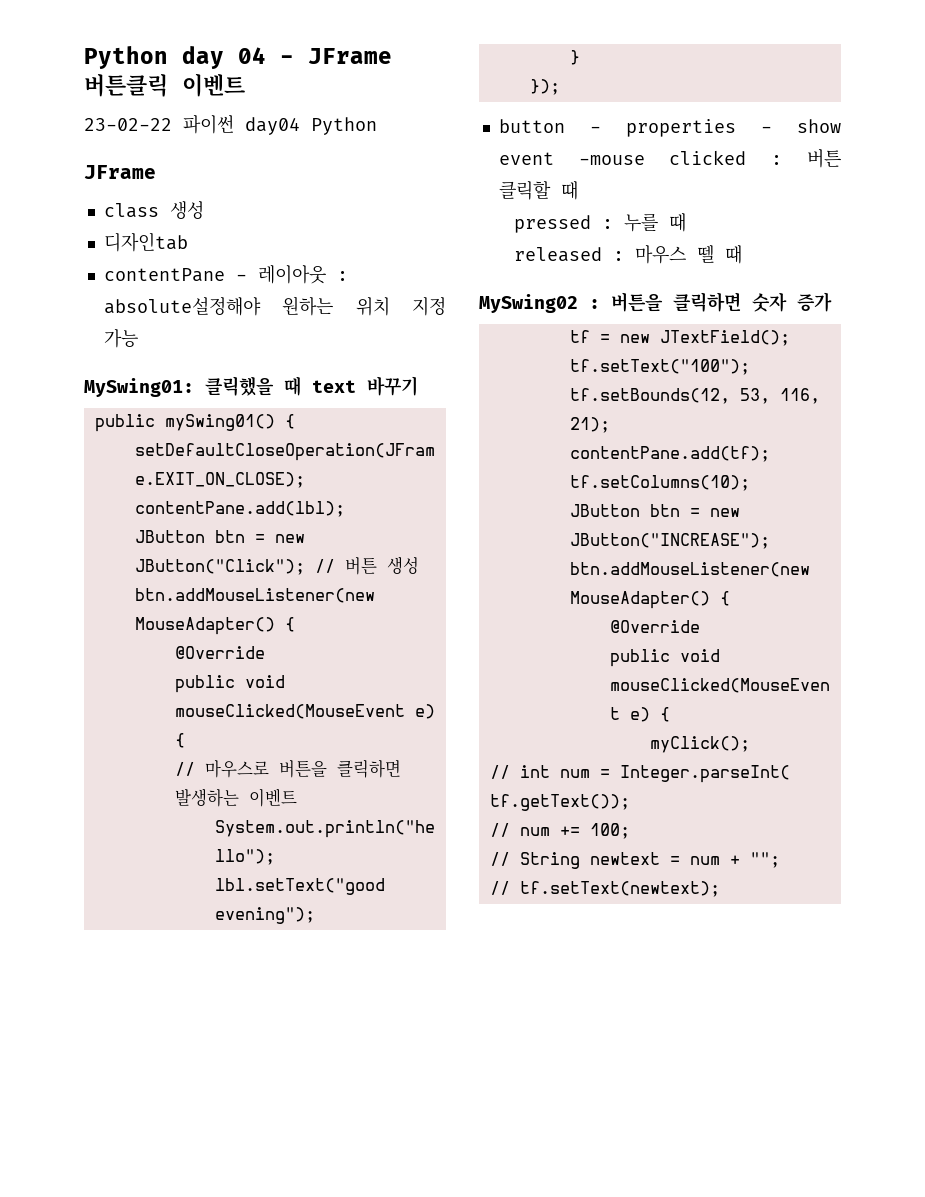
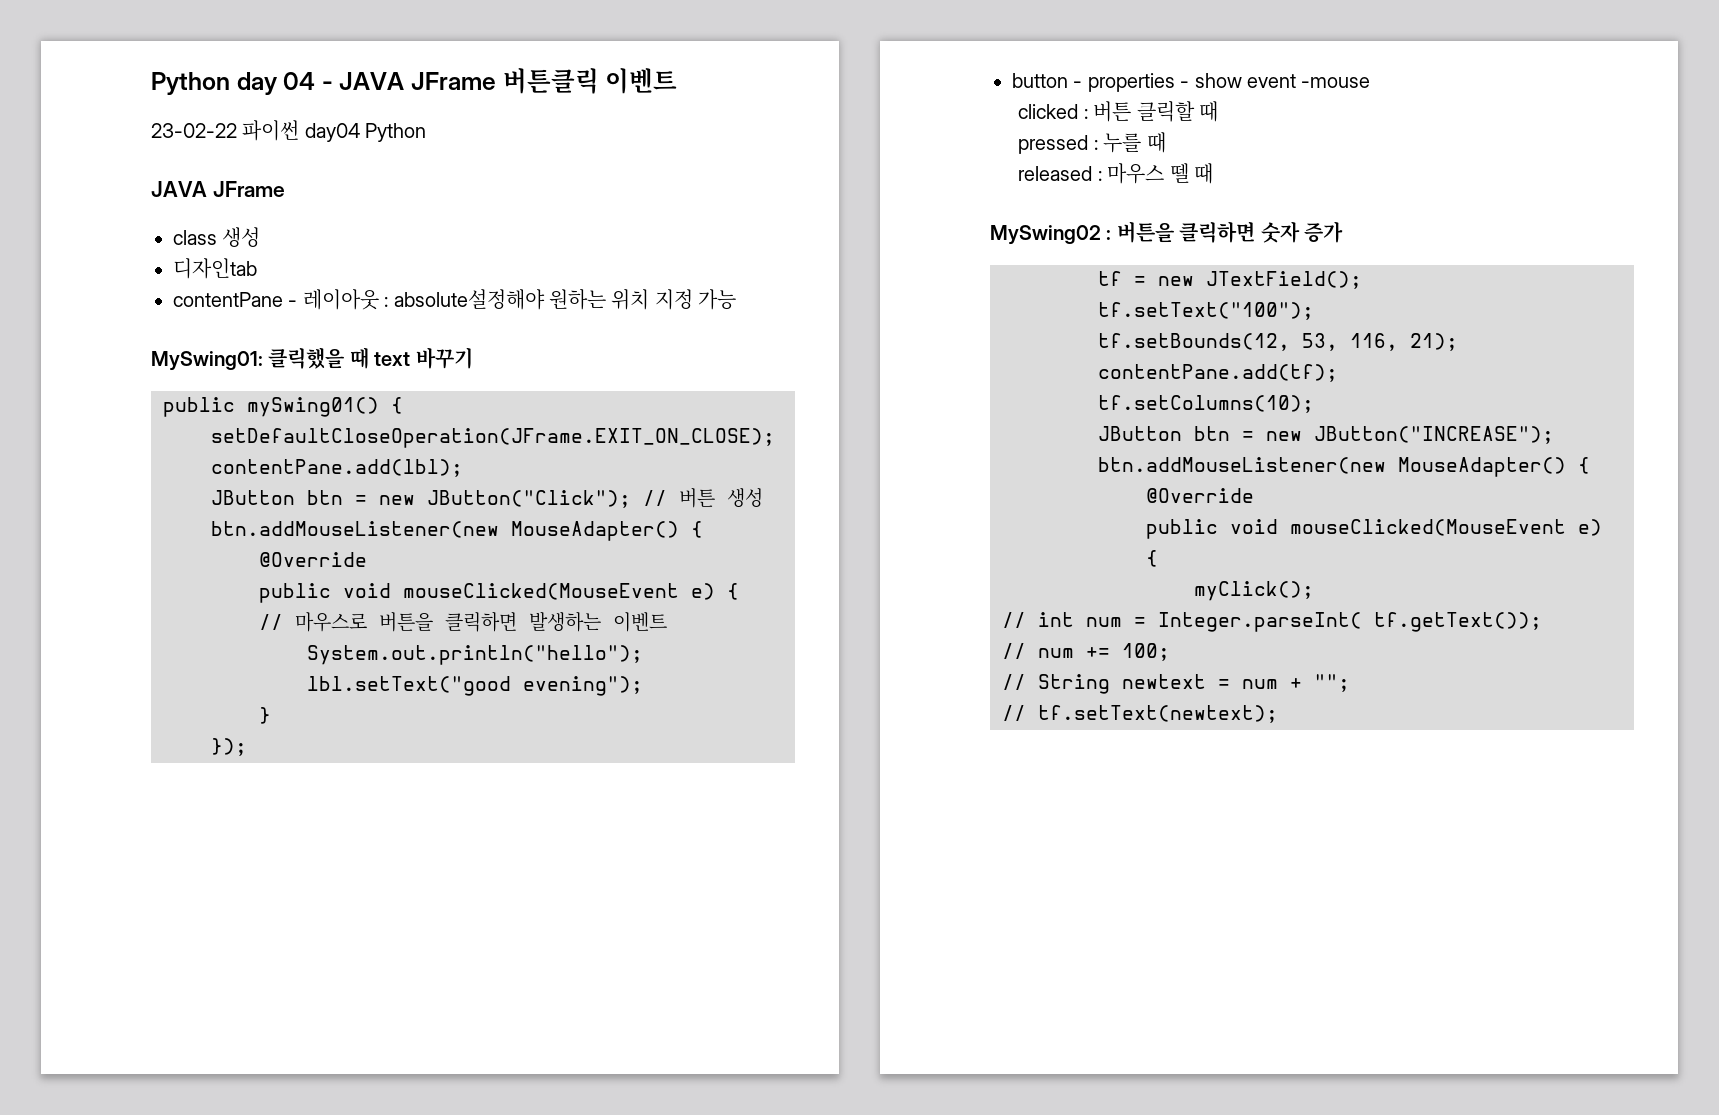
- Python day 04 - JFrame 버튼클릭 이벤트
+ Python day 04 - JAVA JFrame 버튼클릭 이벤트
  23-02-22 파이썬 day04 Python
- JFrame
+ JAVA JFrame
- button - properties - show event -mouse clicked : 버튼 클릭할 때
+ button - properties - show event -mouse
+ clicked : 버튼 클릭할 때

